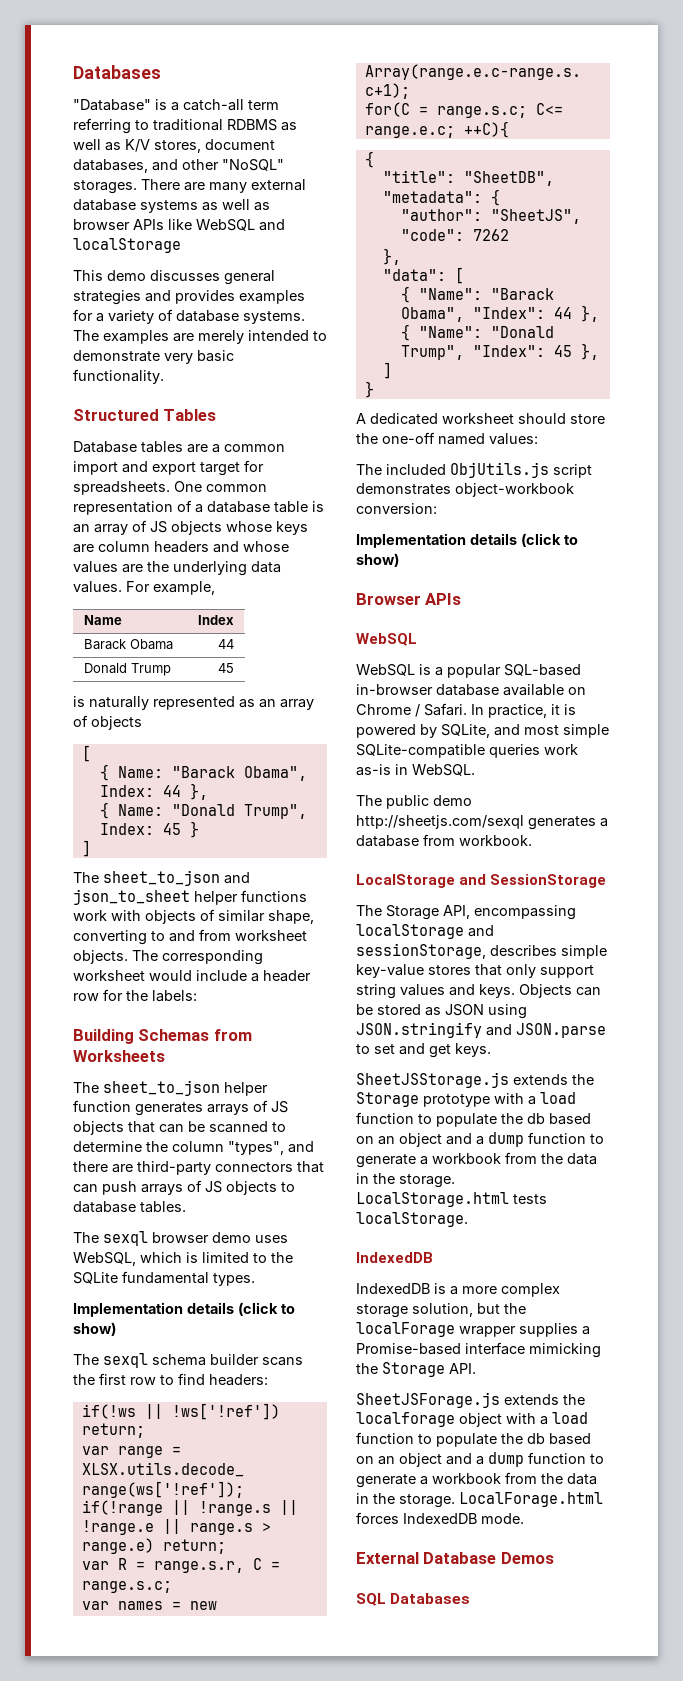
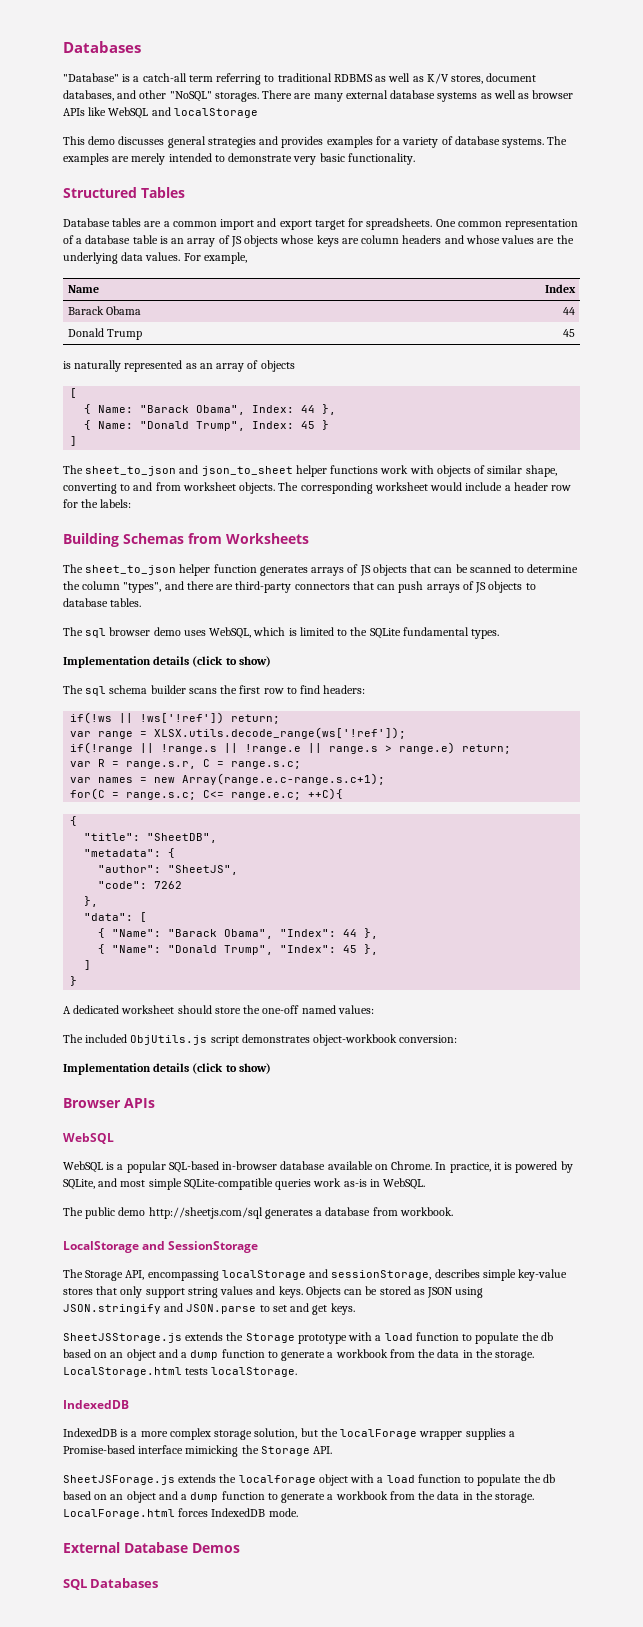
- The sexql browser demo uses WebSQL, which is limited to the SQLite fundamental types.
+ The sql browser demo uses WebSQL, which is limited to the SQLite fundamental types.
- The sexql schema builder scans the first row to find headers:
+ The sql schema builder scans the first row to find headers:
- WebSQL is a popular SQL-based in-browser database available on Chrome / Safari.
+ WebSQL is a popular SQL-based in-browser database available on Chrome.
- The public demo http://sheetjs.com/sexql generates a database from workbook.
+ The public demo http://sheetjs.com/sql generates a database from workbook.

